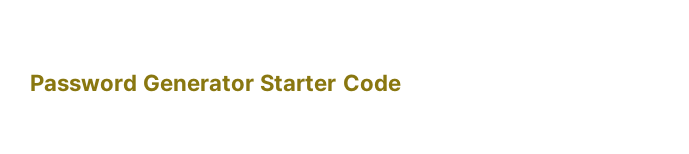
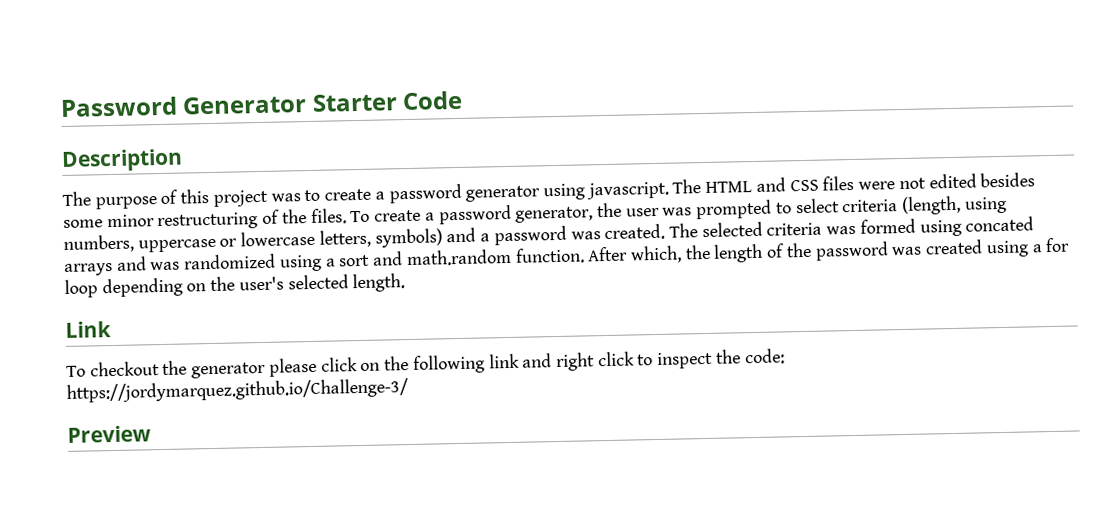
+ Description
+ The purpose of this project was to create a password generator using javascript. The HTML and CSS files were not edited besides some minor restructuring of the files. To create a password generator, the user was prompted to select criteria (length, using numbers, uppercase or lowercase letters, symbols) and a password was created. The selected criteria was formed using concated arrays and was randomized using a sort and math.random function. After which, the length of the password was created using a for loop depending on the user's selected length.
+ Link
+ To checkout the generator please click on the following link and right click to inspect the code: https://jordymarquez.github.io/Challenge-3/
+ Preview

